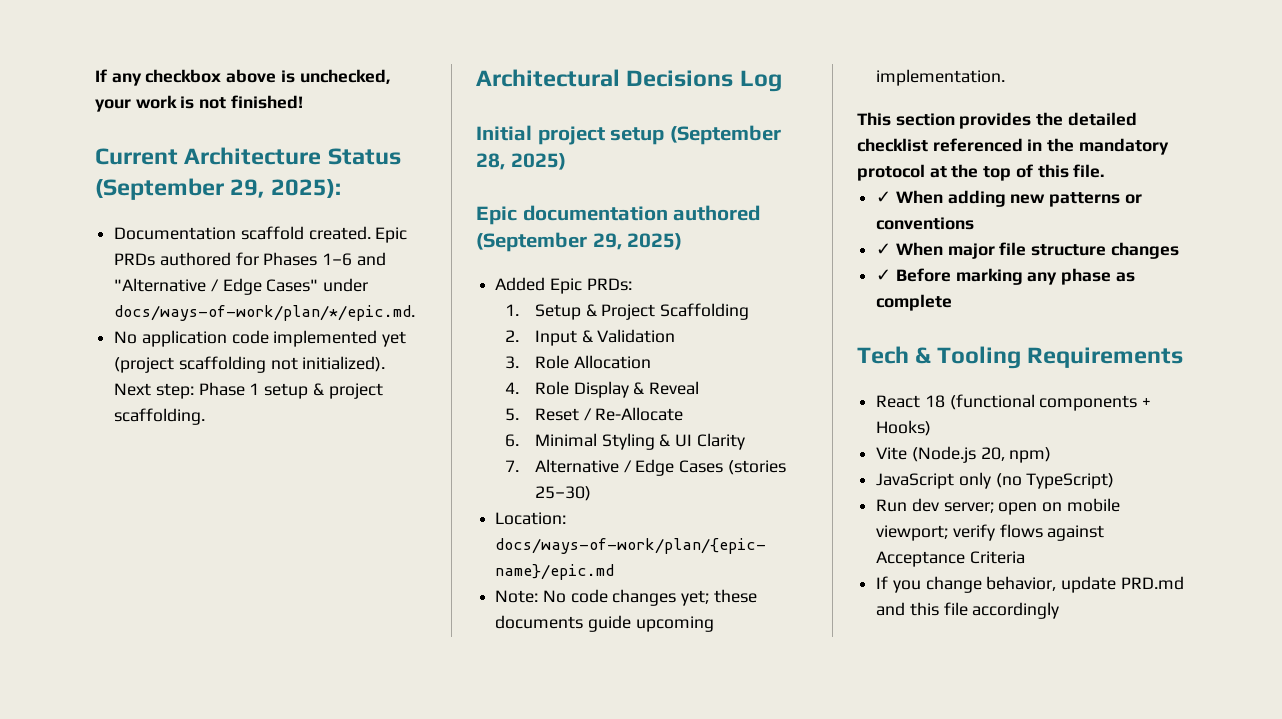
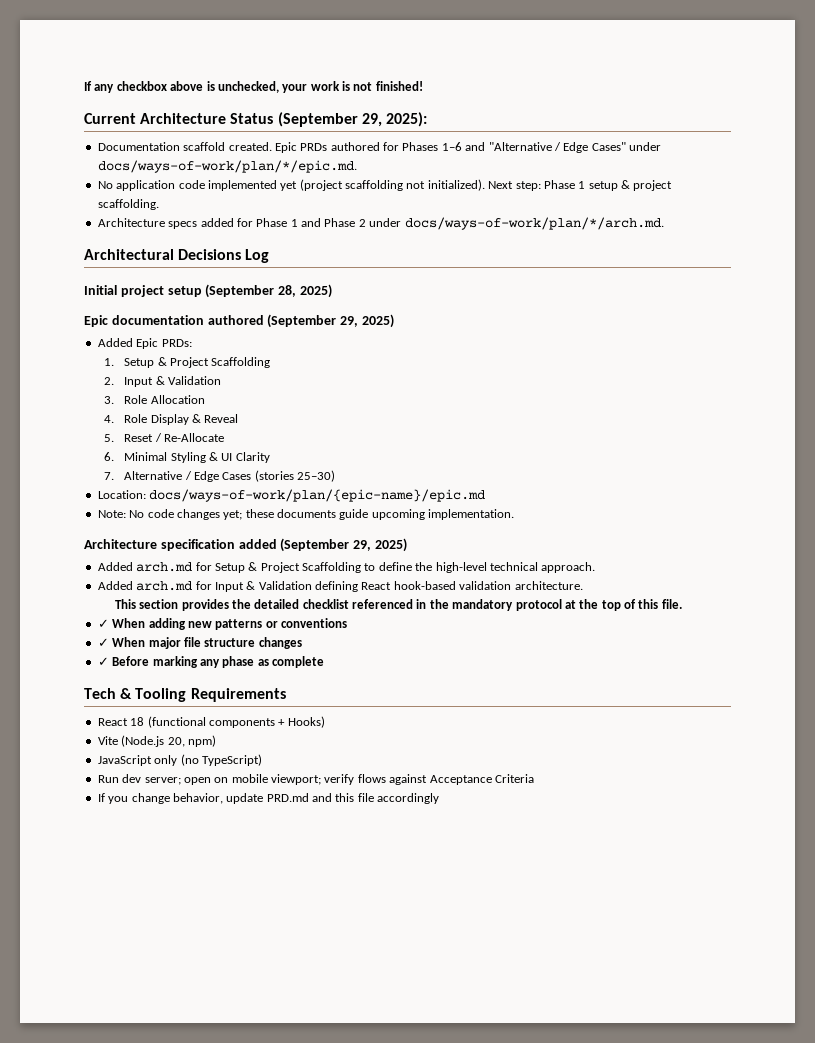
+ Architecture specs added for Phase 1 and Phase 2 under docs/ways-of-work/plan/*/arch.md.
+ Architecture specification added (September 29, 2025)
+ Added arch.md for Setup & Project Scaffolding to define the high-level technical approach.
+ Added arch.md for Input & Validation defining React hook-based validation architecture.

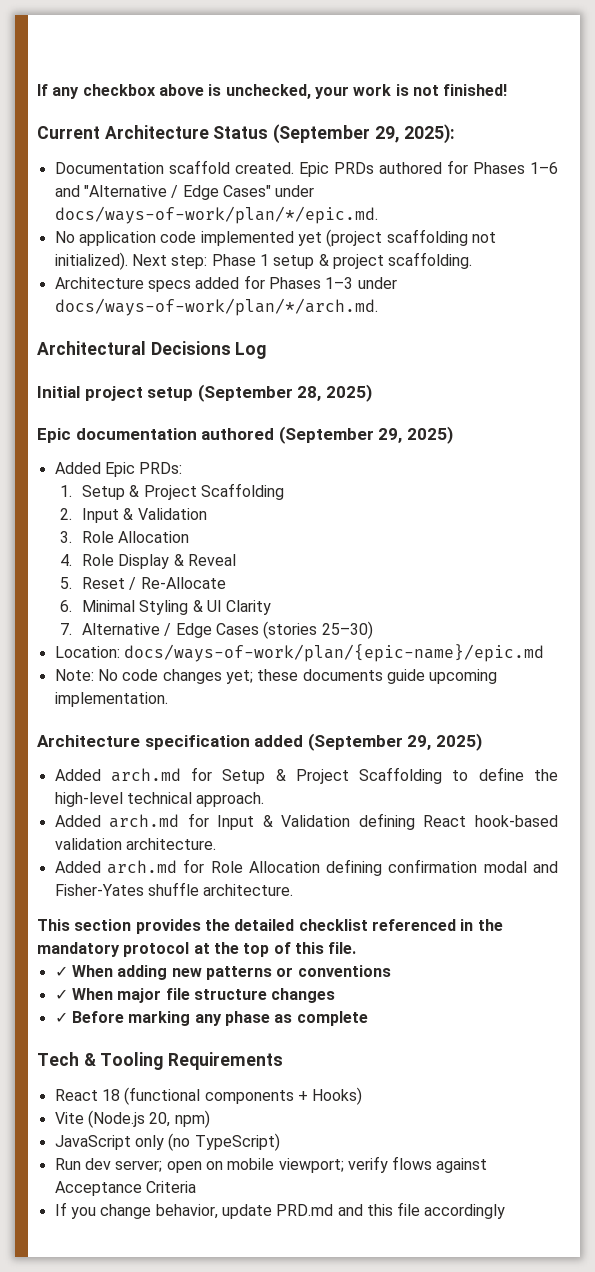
- Architecture specs added for Phase 1 and Phase 2 under docs/ways-of-work/plan/*/arch.md.
+ Architecture specs added for Phases 1–3 under docs/ways-of-work/plan/*/arch.md.
+ Added arch.md for Role Allocation defining confirmation modal and Fisher-Yates shuffle architecture.

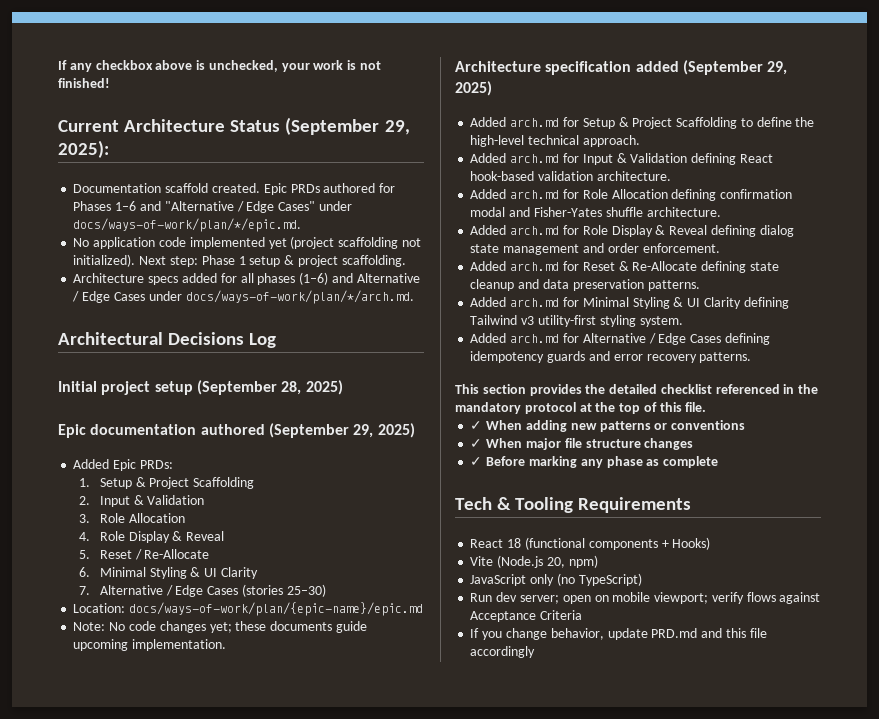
- Architecture specs added for Phases 1–3 under docs/ways-of-work/plan/*/arch.md.
+ Architecture specs added for all phases (1–6) and Alternative / Edge Cases under docs/ways-of-work/plan/*/arch.md.
+ Added arch.md for Role Display & Reveal defining dialog state management and order enforcement.
+ Added arch.md for Reset & Re-Allocate defining state cleanup and data preservation patterns.
+ Added arch.md for Minimal Styling & UI Clarity defining Tailwind v3 utility-first styling system.
+ Added arch.md for Alternative / Edge Cases defining idempotency guards and error recovery patterns.

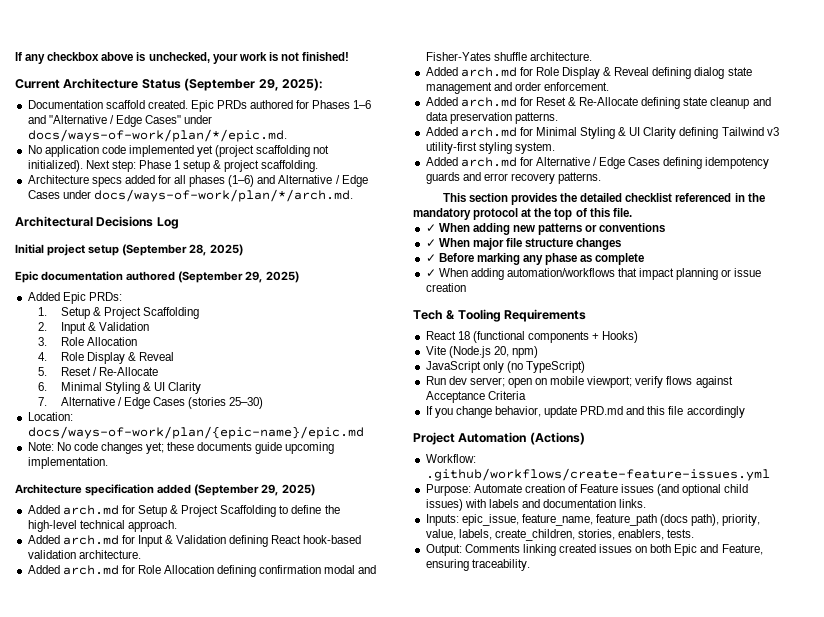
+ ✓ When adding automation/workflows that impact planning or issue creation
+ Project Automation (Actions)
+ Workflow: .github/workflows/create-feature-issues.yml
+ Purpose: Automate creation of Feature issues (and optional child issues) with labels and documentation links.
+ Inputs: epic_issue, feature_name, feature_path (docs path), priority, value, labels, create_children, stories, enablers, tests.
+ Output: Comments linking created issues on both Epic and Feature, ensuring traceability.

